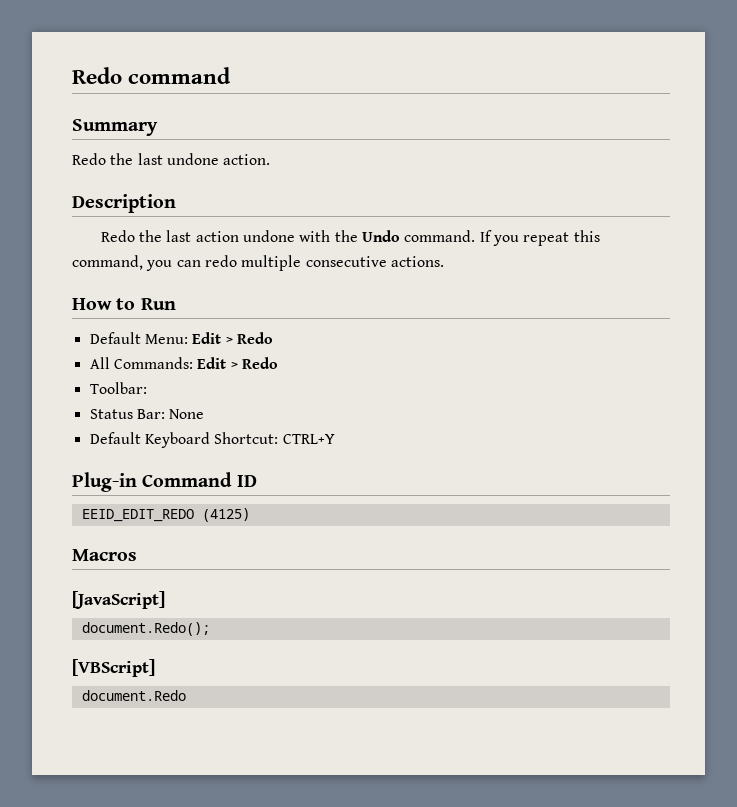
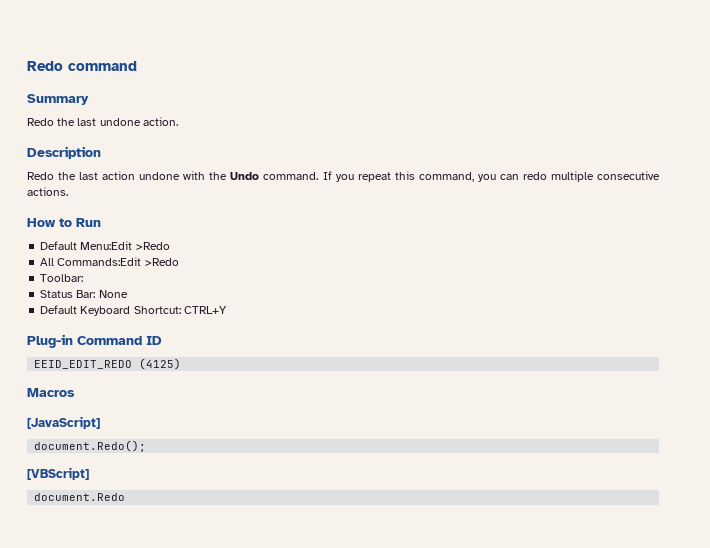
- Default Menu: Edit > Redo
- All Commands: Edit > Redo
+ Default Menu:Edit >Redo
+ All Commands:Edit >Redo

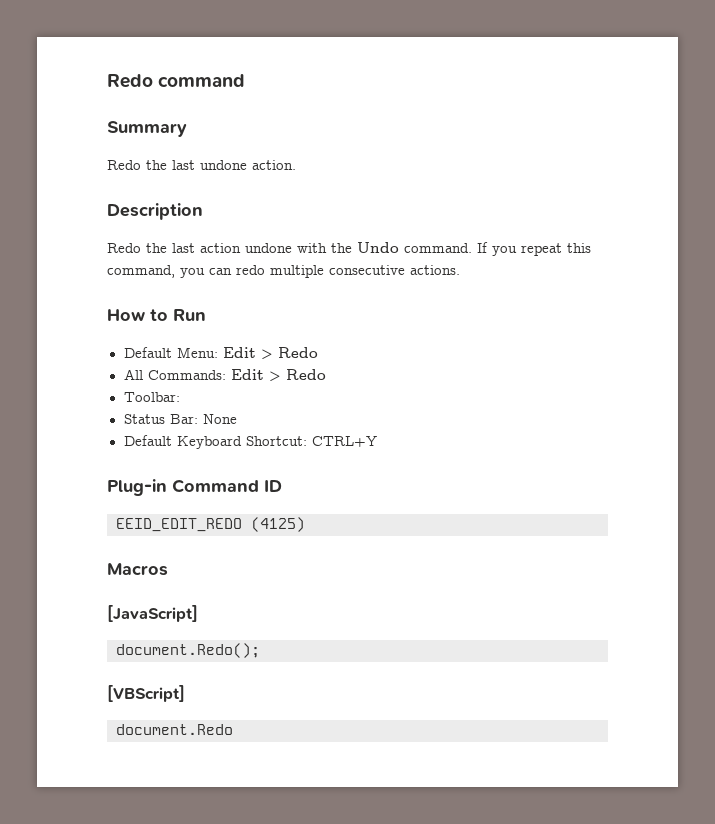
- Default Menu:Edit >Redo
- All Commands:Edit >Redo
+ Default Menu: Edit > Redo
+ All Commands: Edit > Redo

